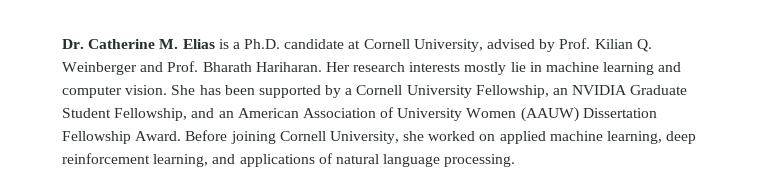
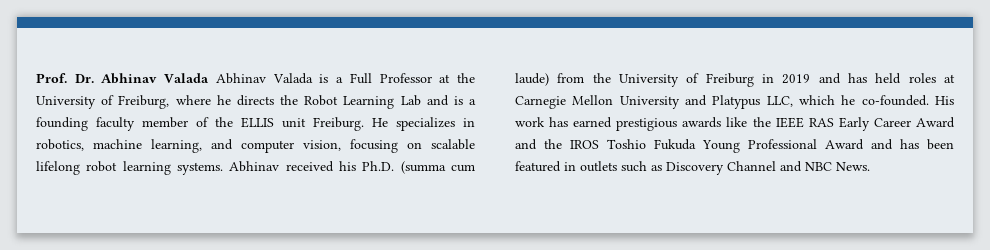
- Dr. Catherine M. Elias is a Ph.D. candidate at Cornell University, advised by Prof. Kilian Q. Weinberger and Prof. Bharath Hariharan. Her research interests mostly lie in machine learning and computer vision. She has been supported by a Cornell University Fellowship, an NVIDIA Graduate Student Fellowship, and an American Association of University Women (AAUW) Dissertation Fellowship Award. Before joining Cornell University, she worked on applied machine learning, deep reinforcement learning, and applications of natural language processing.
+ Prof. Dr. Abhinav Valada Abhinav Valada is a Full Professor at the University of Freiburg, where he directs the Robot Learning Lab and is a founding faculty member of the ELLIS unit Freiburg. He specializes in robotics, machine learning, and computer vision, focusing on scalable lifelong robot learning systems. Abhinav received his Ph.D. (summa cum laude) from the University of Freiburg in 2019 and has held roles at Carnegie Mellon University and Platypus LLC, which he co-founded. His work has earned prestigious awards like the IEEE RAS Early Career Award and the IROS Toshio Fukuda Young Professional Award and has been featured in outlets such as Discovery Channel and NBC News.

